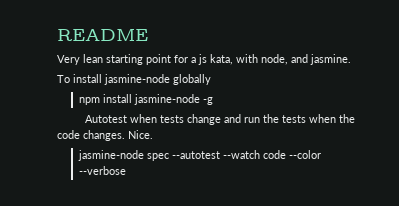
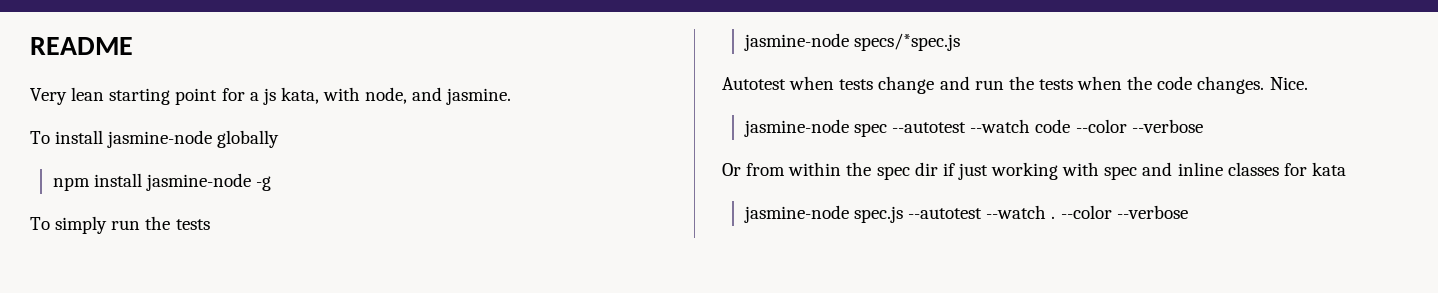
+ To simply run the tests
+ jasmine-node specs/*spec.js
+ Or from within the spec dir if just working with spec and inline classes for kata
+ jasmine-node spec.js --autotest --watch . --color --verbose

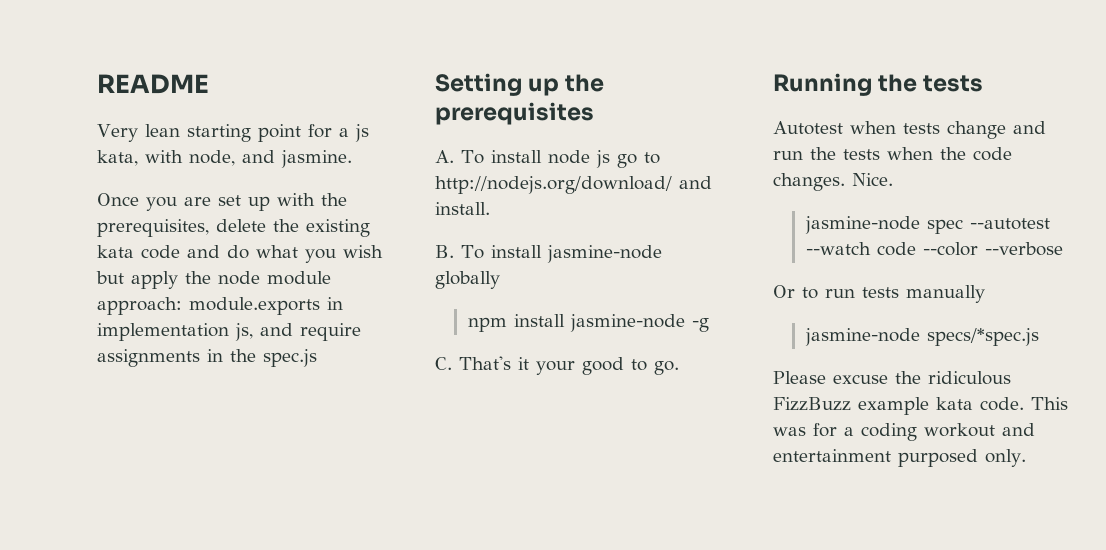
- To install jasmine-node globally
+ Once you are set up with the prerequisites, delete the existing kata code and do what you wish but apply the node module approach: module.exports in implementation js, and require assignments in the spec.js
+ Setting up the prerequisites
+ A. To install node js go to http://nodejs.org/download/ and install.
+ B. To install jasmine-node globally
- To simply run the tests
- jasmine-node specs/*spec.js
+ C. That's it your good to go.
+ Running the tests
- Or from within the spec dir if just working with spec and inline classes for kata
- jasmine-node spec.js --autotest --watch . --color --verbose
+ Or to run tests manually
+ jasmine-node specs/*spec.js
+ Please excuse the ridiculous FizzBuzz example kata code. This was for a coding workout and entertainment purposed only.

